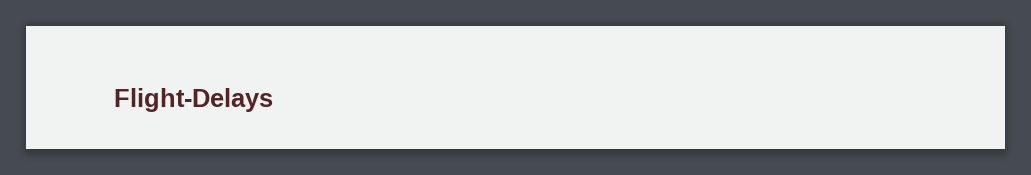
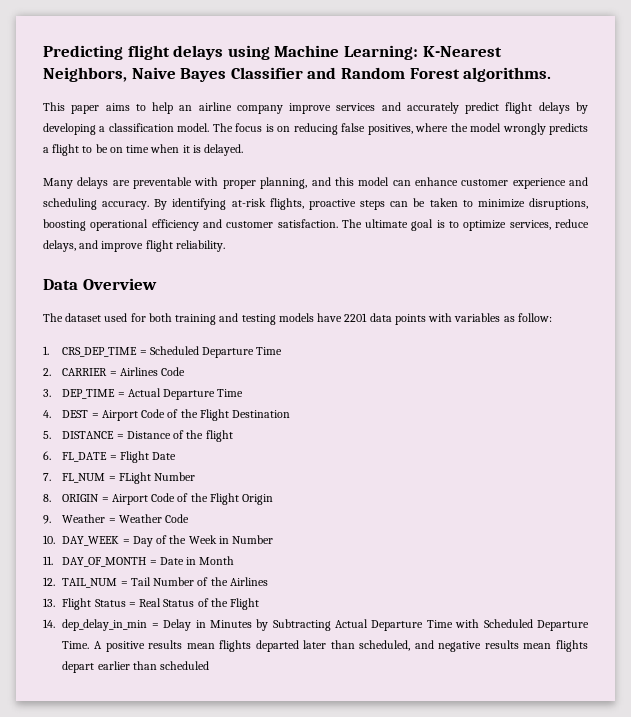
- Flight-Delays
+ Predicting flight delays using Machine Learning: K-Nearest Neighbors, Naive Bayes Classifier and Random Forest algorithms.
+ This paper aims to help an airline company improve services and accurately predict flight delays by developing a classification model. The focus is on reducing false positives, where the model wrongly predicts a flight to be on time when it is delayed.
+ Many delays are preventable with proper planning, and this model can enhance customer experience and scheduling accuracy. By identifying at-risk flights, proactive steps can be taken to minimize disruptions, boosting operational efficiency and customer satisfaction. The ultimate goal is to optimize services, reduce delays, and improve flight reliability.
+ Data Overview
+ The dataset used for both training and testing models have 2201 data points with variables as follow:
+ 1. CRS_DEP_TIME = Scheduled Departure Time
+ 2. CARRIER = Airlines Code
+ 3. DEP_TIME = Actual Departure Time
+ 4. DEST = Airport Code of the Flight Destination
+ 5. DISTANCE = Distance of the flight
+ 6. FL_DATE = Flight Date
+ 7. FL_NUM = FLight Number
+ 8. ORIGIN = Airport Code of the Flight Origin
+ 9. Weather = Weather Code
+ 10. DAY_WEEK = Day of the Week in Number
+ 11. DAY_OF_MONTH = Date in Month
+ 12. TAIL_NUM = Tail Number of the Airlines
+ 13. Flight Status = Real Status of the Flight
+ 14. dep_delay_in_min = Delay in Minutes by Subtracting Actual Departure Time with Scheduled Departure Time. A positive results mean flights departed later than scheduled, and negative results mean flights depart earlier than scheduled

